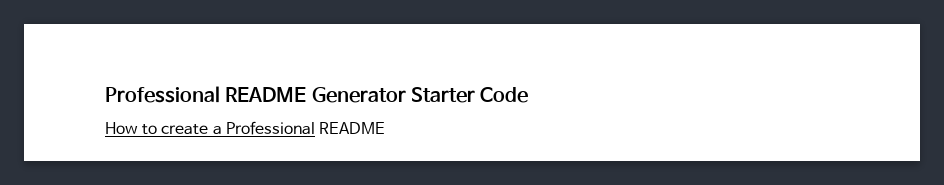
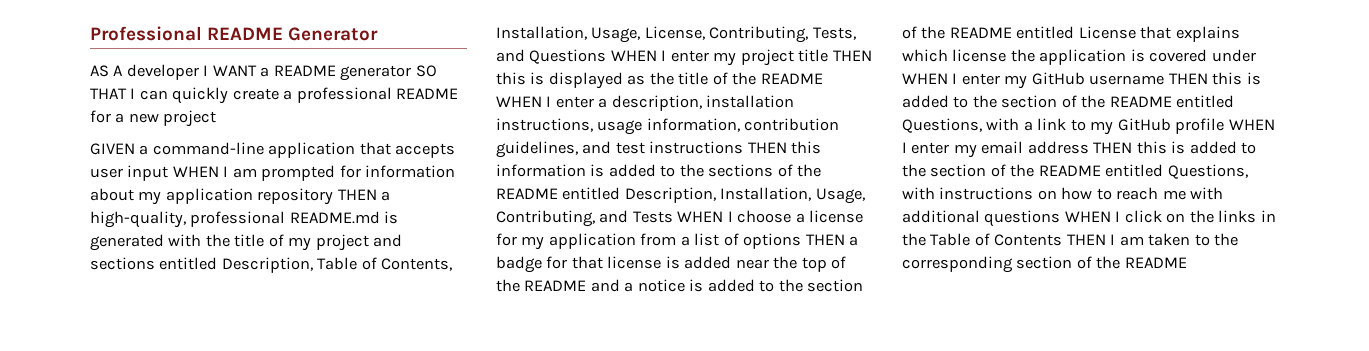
- Professional README Generator Starter Code
- How to create a Professional README
+ Professional README Generator
+ AS A developer I WANT a README generator SO THAT I can quickly create a professional README for a new project
+ GIVEN a command-line application that accepts user input WHEN I am prompted for information about my application repository THEN a high-quality, professional README.md is generated with the title of my project and sections entitled Description, Table of Contents, Installation, Usage, License, Contributing, Tests, and Questions WHEN I enter my project title THEN this is displayed as the title of the README WHEN I enter a description, installation instructions, usage information, contribution guidelines, and test instructions THEN this information is added to the sections of the README entitled Description, Installation, Usage, Contributing, and Tests WHEN I choose a license for my application from a list of options THEN a badge for that license is added near the top of the README and a notice is added to the section of the README entitled License that explains which license the application is covered under WHEN I enter my GitHub username THEN this is added to the section of the README entitled Questions, with a link to my GitHub profile WHEN I enter my email address THEN this is added to the section of the README entitled Questions, with instructions on how to reach me with additional questions WHEN I click on the links in the Table of Contents THEN I am taken to the corresponding section of the README

